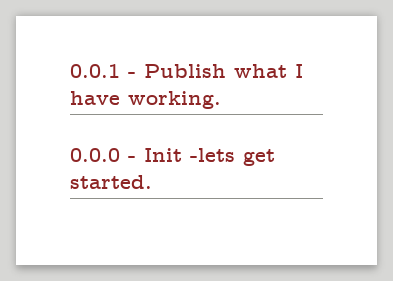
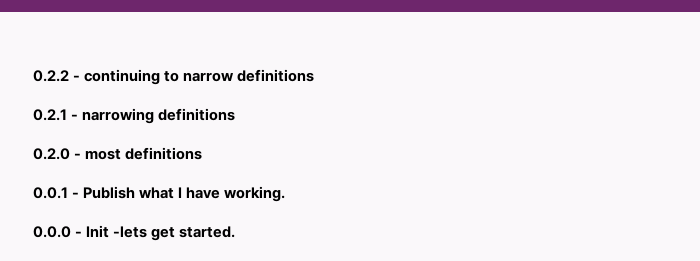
+ 0.2.2 - continuing to narrow definitions
+ 0.2.1 - narrowing definitions
+ 0.2.0 - most definitions

